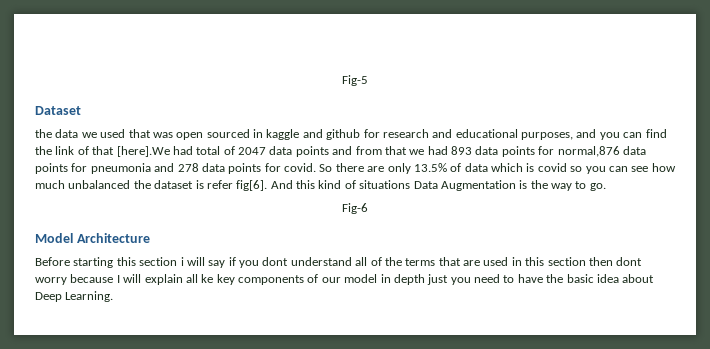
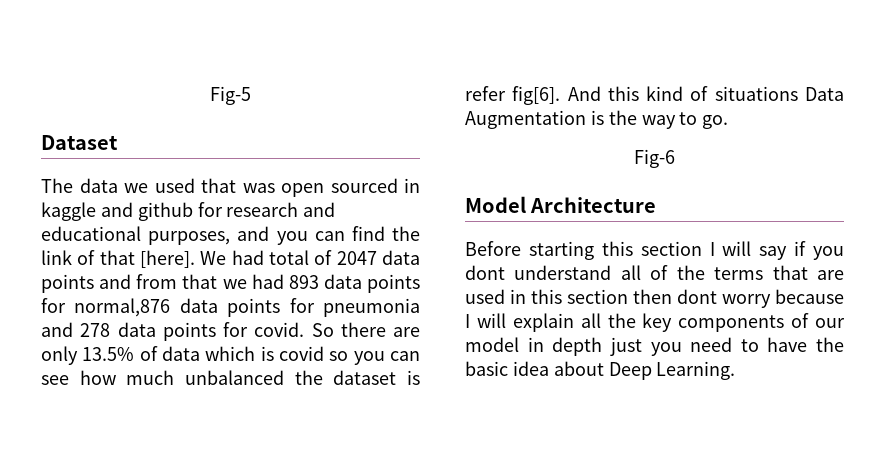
- the data we used that was open sourced in kaggle and github for research and educational purposes, and you can find the link of that [here].We had total of 2047 data points and from that we had 893 data points for normal,876 data points for pneumonia and 278 data points for covid.
+ The data we used that was open sourced in kaggle and github for research and educational purposes, and you can find the link of that [here]. We had total of 2047 data points and from that we had 893 data points for normal,876 data points for pneumonia and 278 data points for covid.
- Before starting this section i will say if you dont understand all of the terms that are used in this section then dont worry because I will explain all ke key components of our model in depth just you need to have the basic idea about Deep Learning.
+ Before starting this section I will say if you dont understand all of the terms that are used in this section then dont worry because I will explain all the key components of our model in depth just you need to have the basic idea about Deep Learning.

